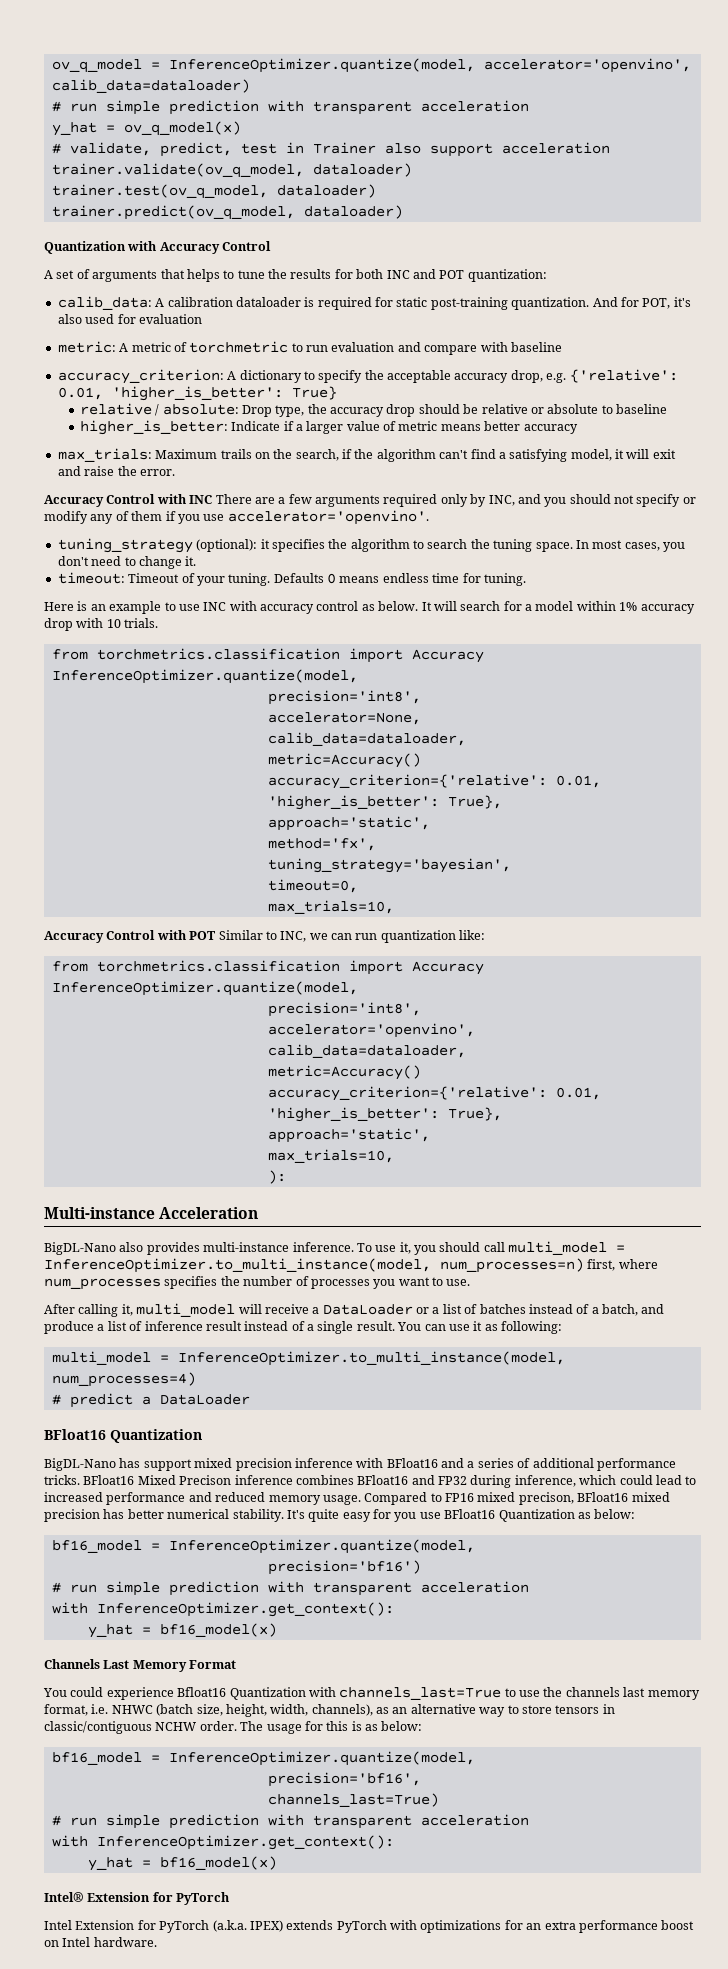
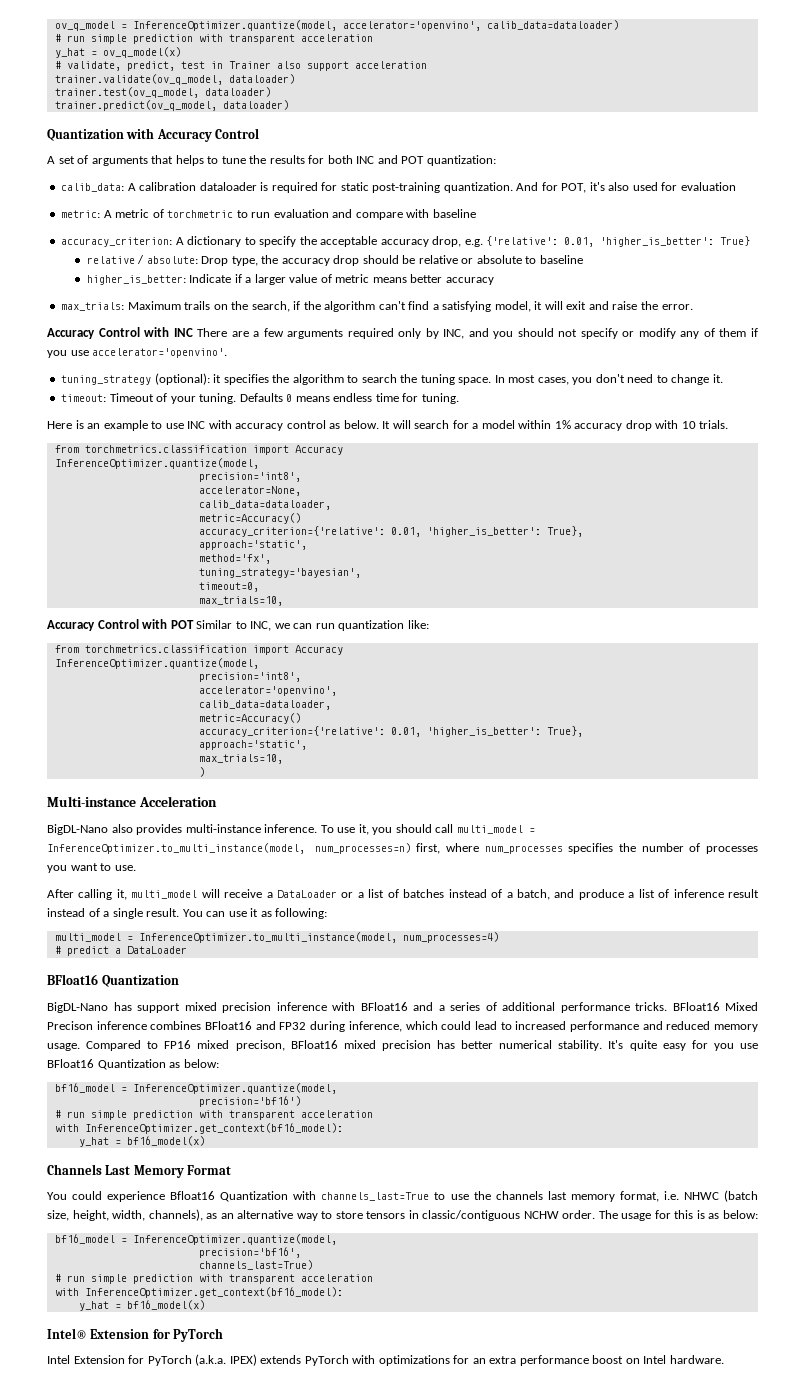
- ):
+ )
  precision='bf16')
  # run simple prediction with transparent acceleration
- with InferenceOptimizer.get_context():
+ with InferenceOptimizer.get_context(bf16_model):
  channels_last=True)
  # run simple prediction with transparent acceleration
- with InferenceOptimizer.get_context():
+ with InferenceOptimizer.get_context(bf16_model):

